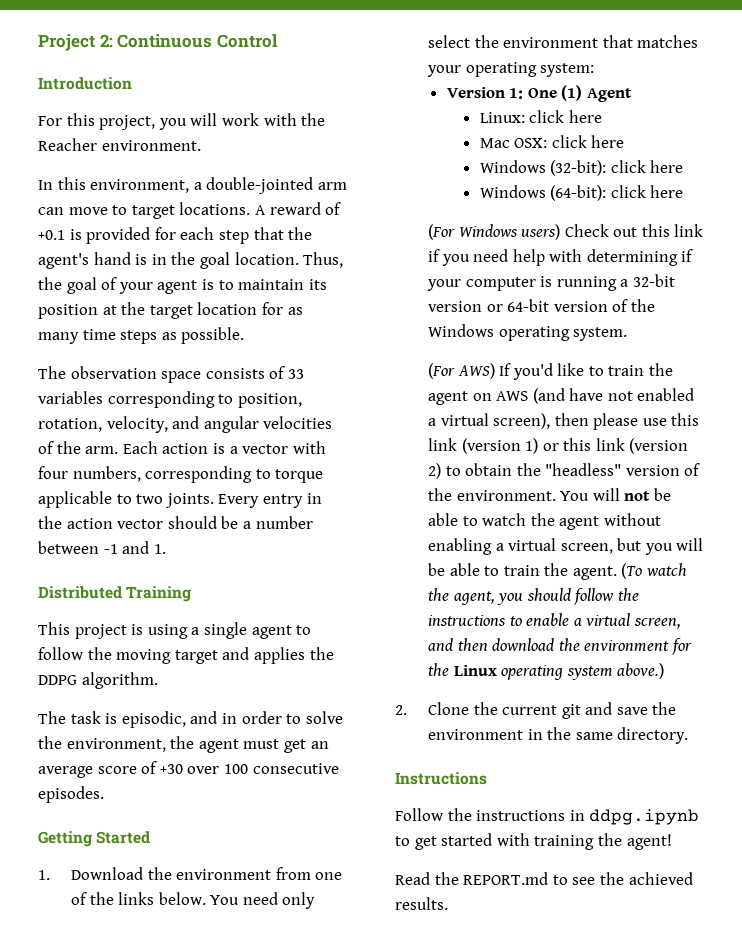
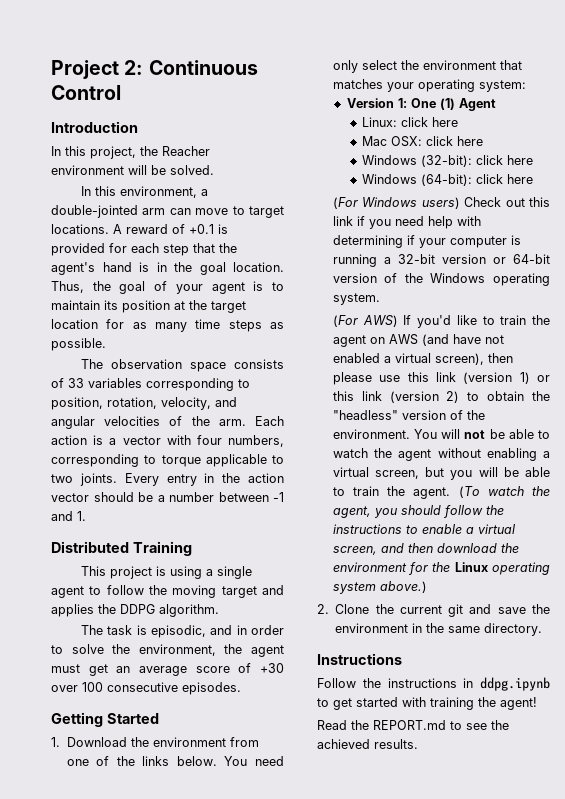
- For this project, you will work with the Reacher environment.
+ In this project, the Reacher environment will be solved.

